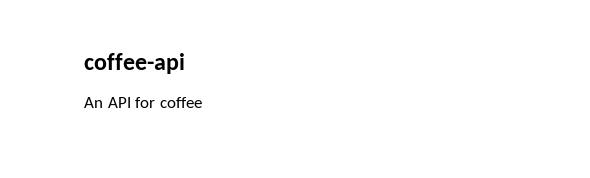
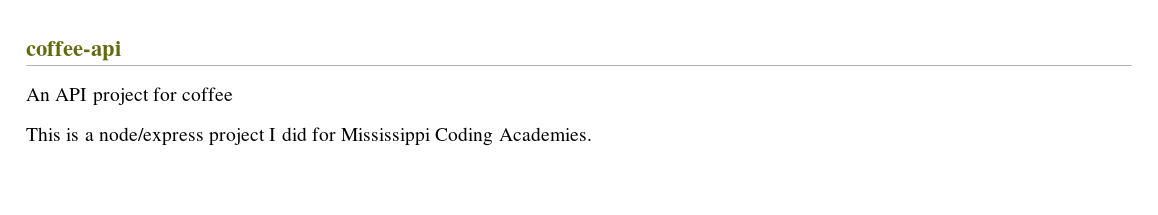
- An API for coffee
+ An API project for coffee
+ This is a node/express project I did for Mississippi Coding Academies.

